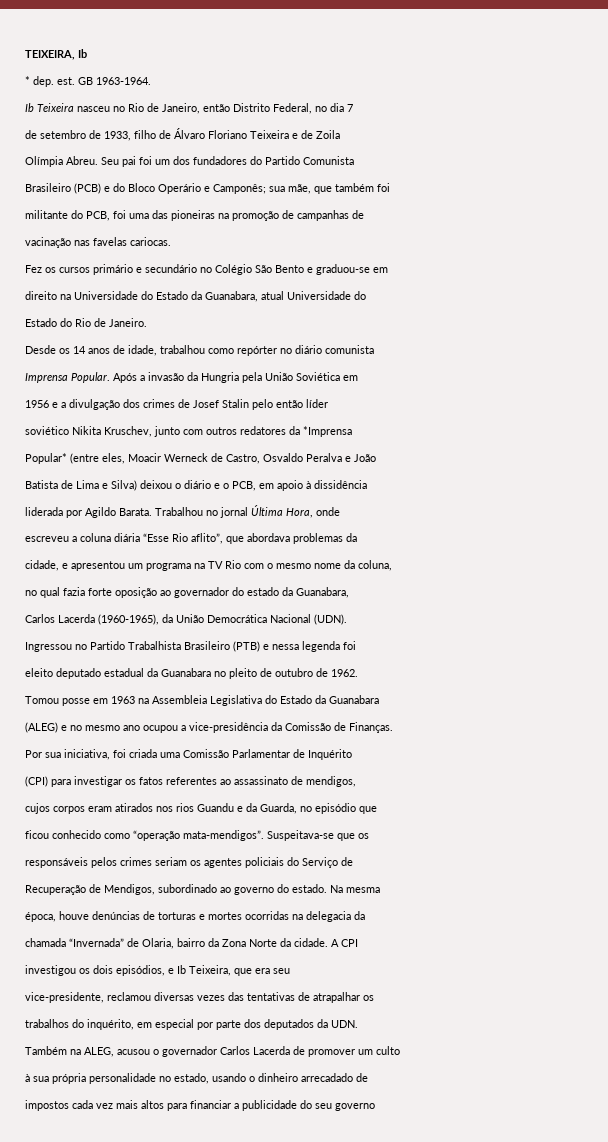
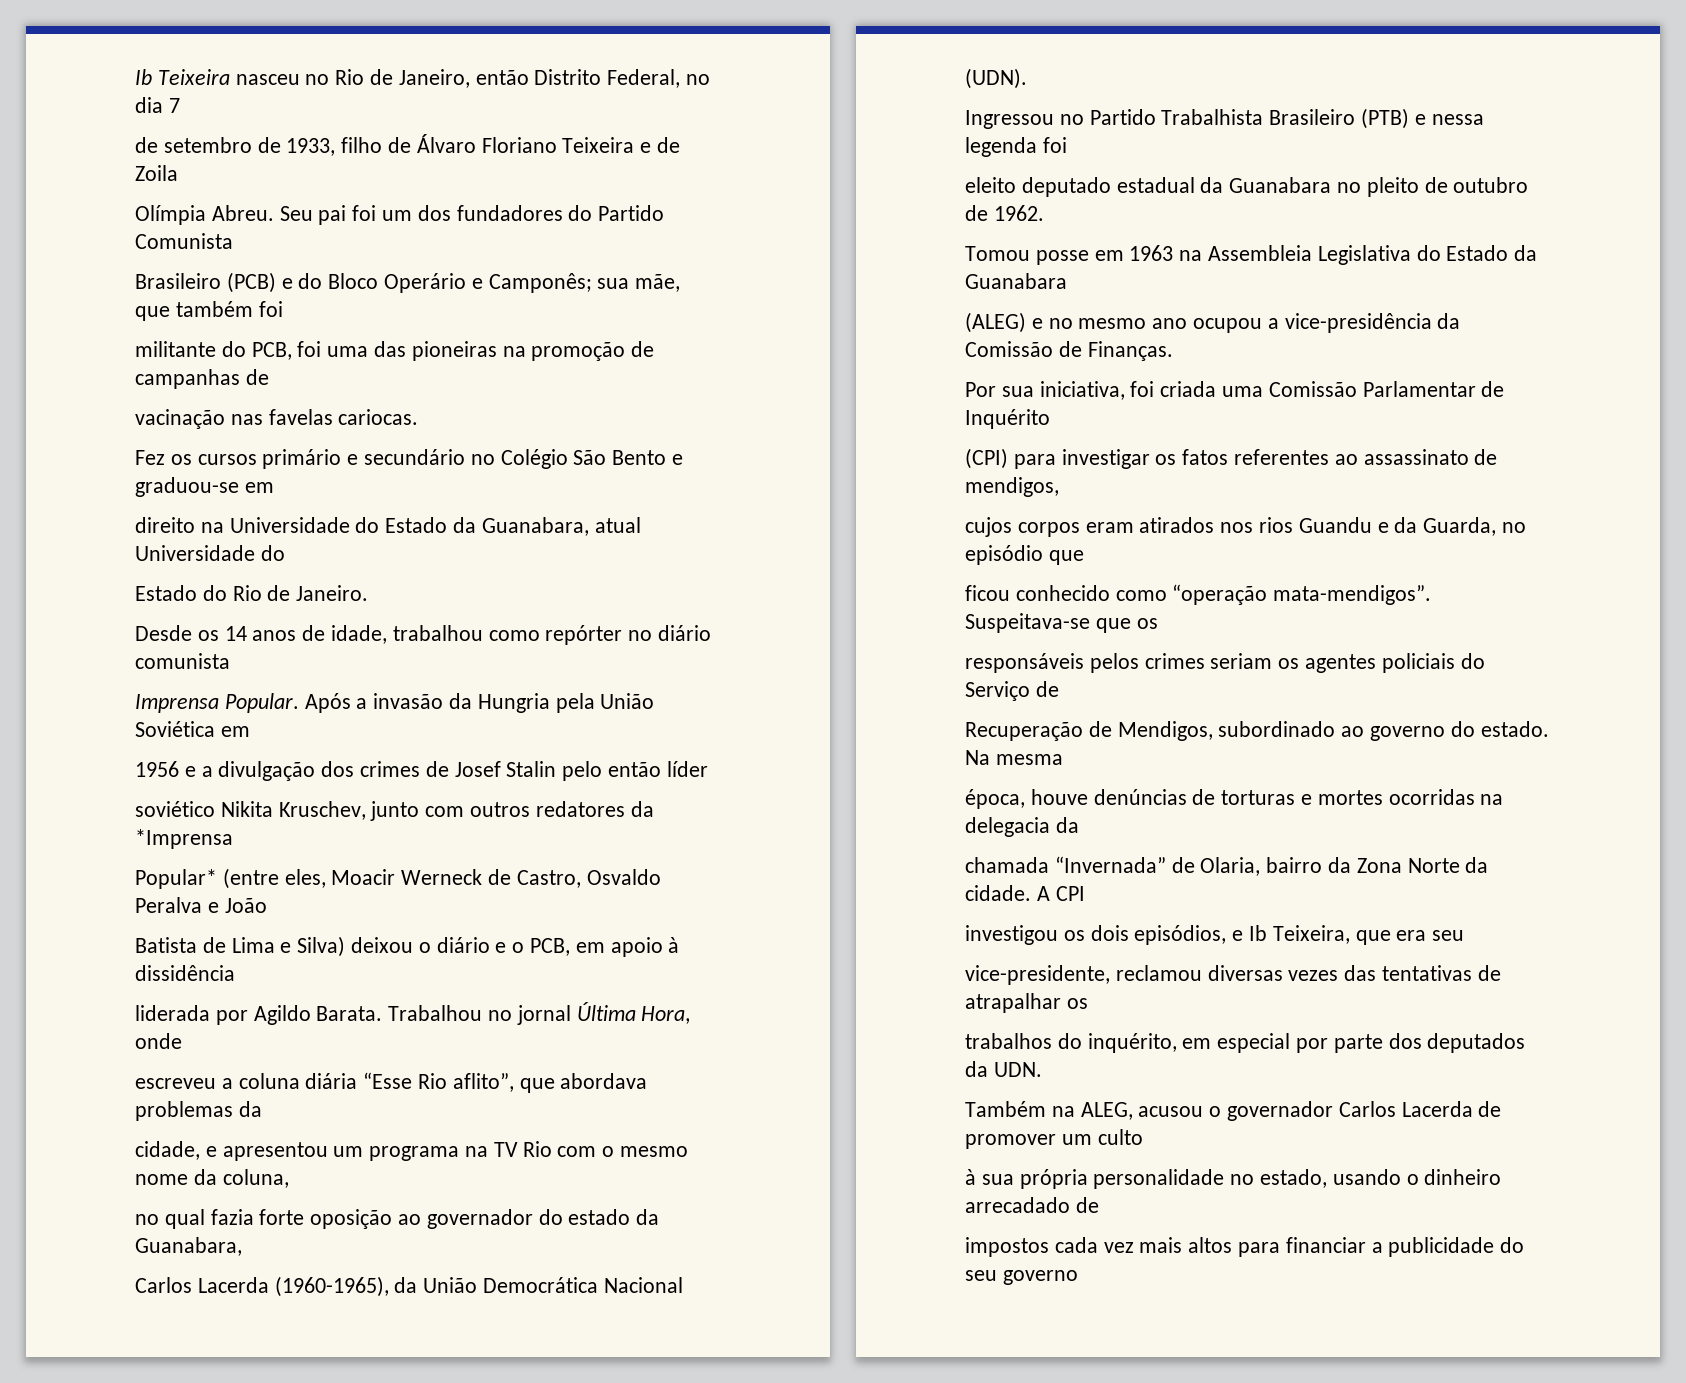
- TEIXEIRA, Ib
- * dep. est. GB 1963-1964.

